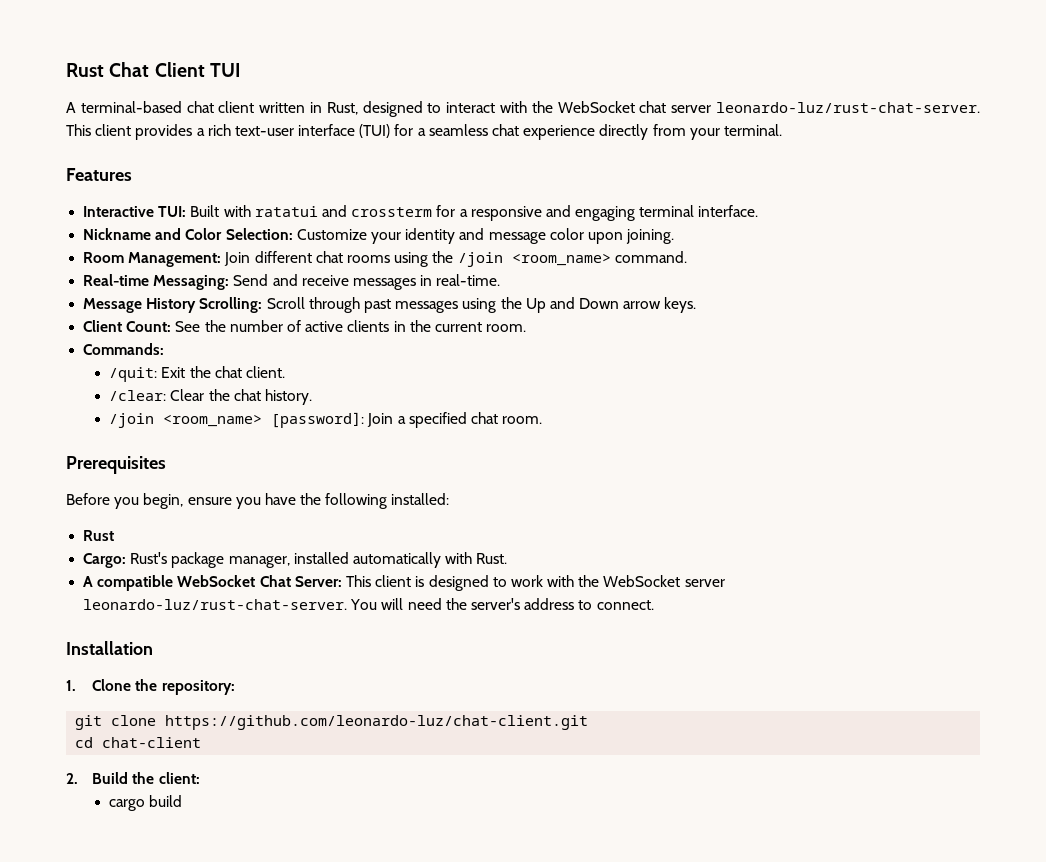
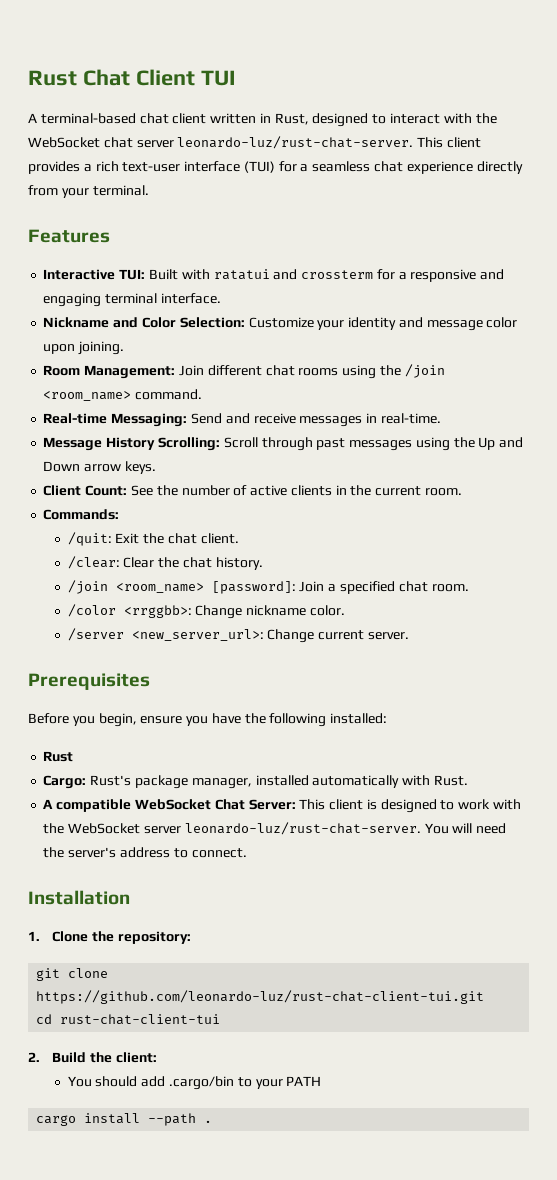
+ /color <rrggbb>: Change nickname color.
+ /server <new_server_url>: Change current server.
- git clone https://github.com/leonardo-luz/chat-client.git
+ git clone https://github.com/leonardo-luz/rust-chat-client-tui.git
- cd chat-client
+ cd rust-chat-client-tui
- cargo build
+ You should add .cargo/bin to your PATH
+ cargo install --path .

